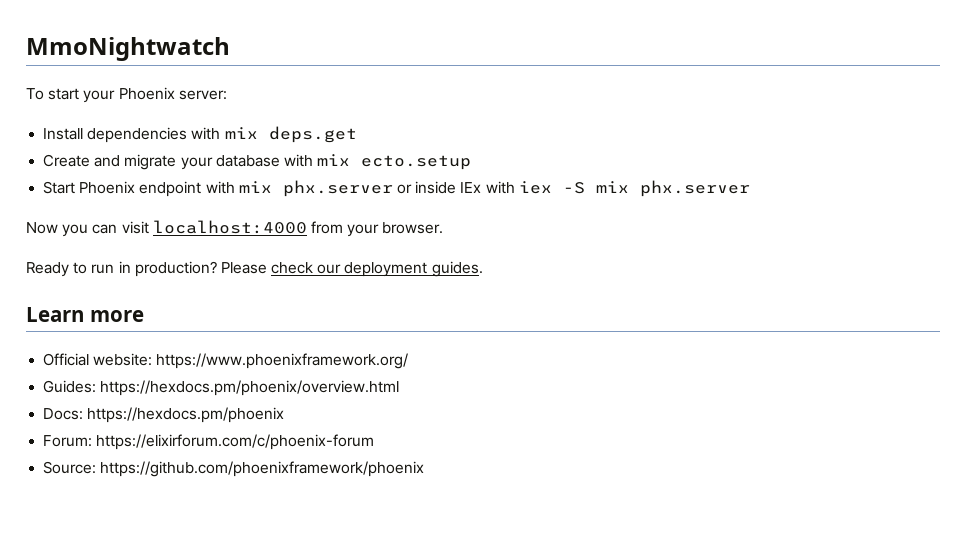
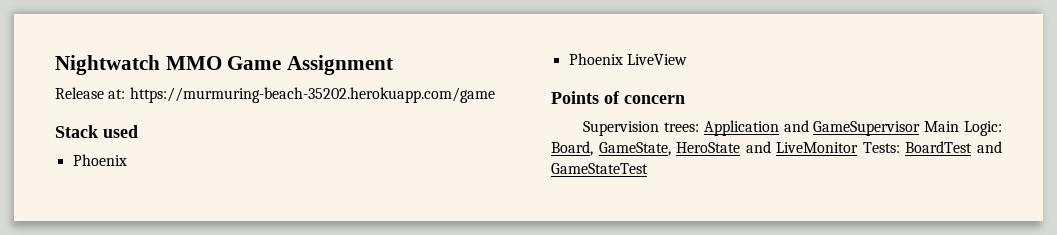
- MmoNightwatch
- To start your Phoenix server:
- Install dependencies with mix deps.get
- Create and migrate your database with mix ecto.setup
- Start Phoenix endpoint with mix phx.server or inside IEx with iex -S mix phx.server
- Now you can visit localhost:4000 from your browser.
- Ready to run in production? Please check our deployment guides.
- Learn more
- Official website: https://www.phoenixframework.org/
- Guides: https://hexdocs.pm/phoenix/overview.html
- Docs: https://hexdocs.pm/phoenix
- Forum: https://elixirforum.com/c/phoenix-forum
- Source: https://github.com/phoenixframework/phoenix
+ Nightwatch MMO Game Assignment
+ Release at: https://murmuring-beach-35202.herokuapp.com/game
+ Stack used
+ Phoenix
+ Phoenix LiveView
+ Points of concern
+ Supervision trees: Application and GameSupervisor Main Logic: Board, GameState, HeroState and LiveMonitor Tests: BoardTest and GameStateTest

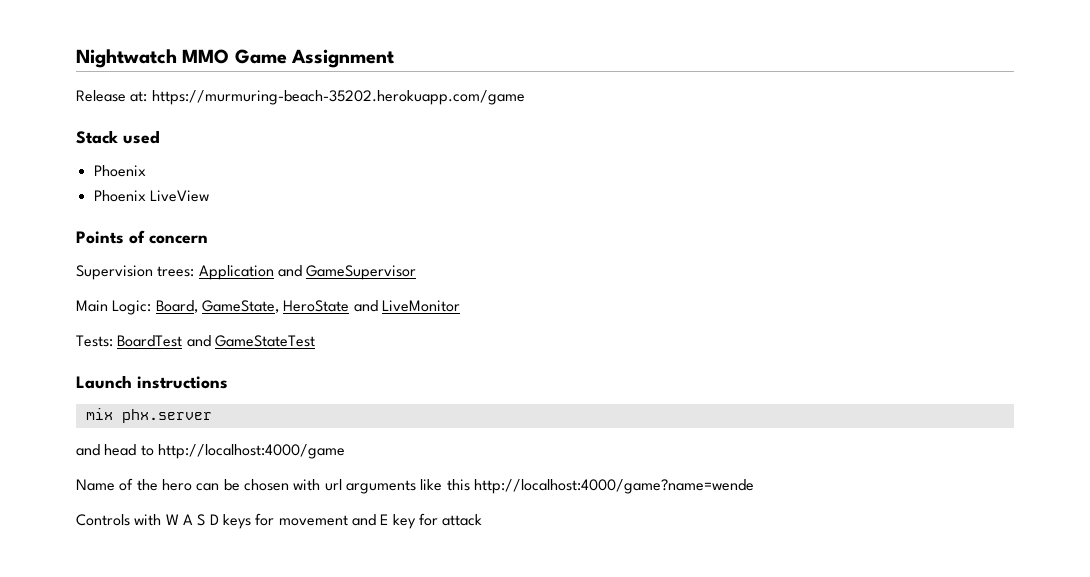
- Supervision trees: Application and GameSupervisor Main Logic: Board, GameState, HeroState and LiveMonitor Tests: BoardTest and GameStateTest
+ Supervision trees: Application and GameSupervisor
+ Main Logic: Board, GameState, HeroState and LiveMonitor
+ Tests: BoardTest and GameStateTest
+ Launch instructions
+ mix phx.server
+ and head to http://localhost:4000/game
+ Name of the hero can be chosen with url arguments like this http://localhost:4000/game?name=wende
+ Controls with W A S D keys for movement and E key for attack

